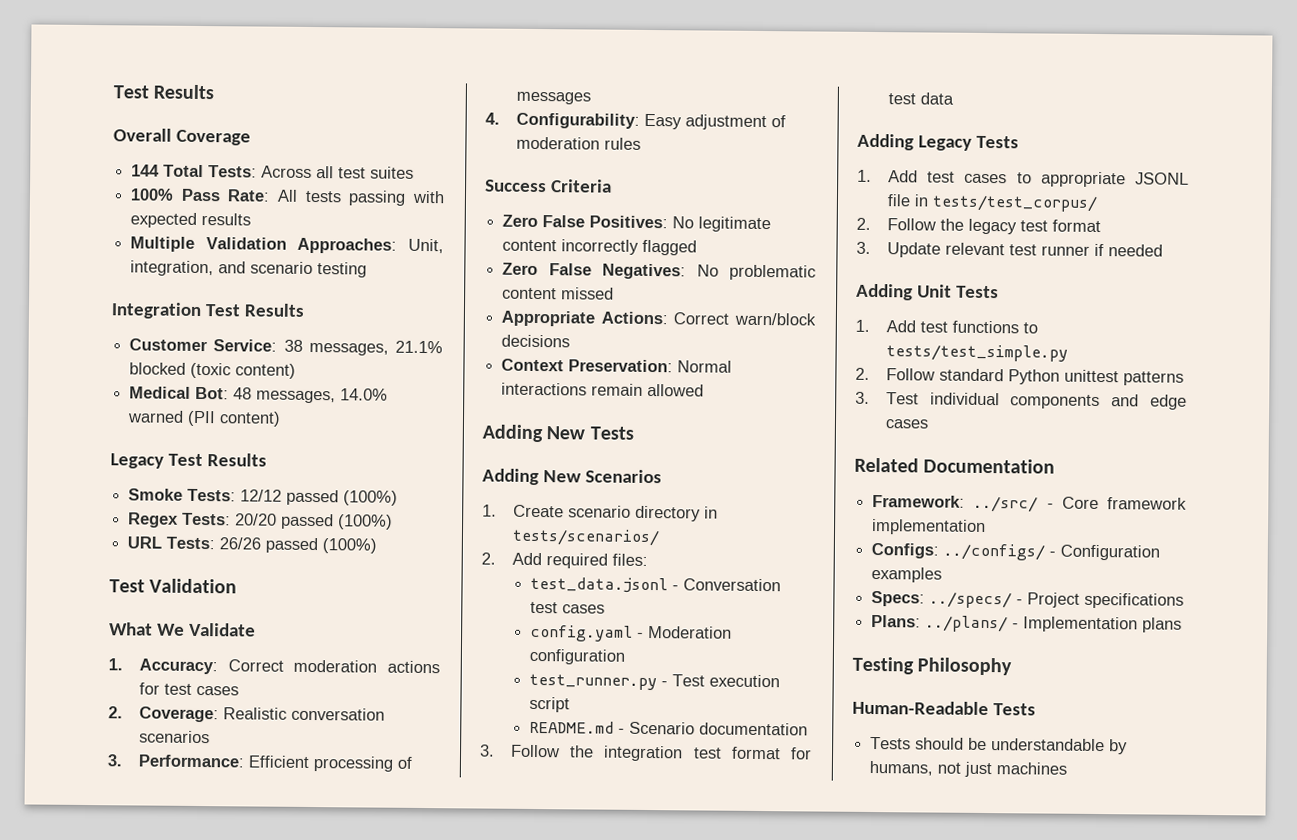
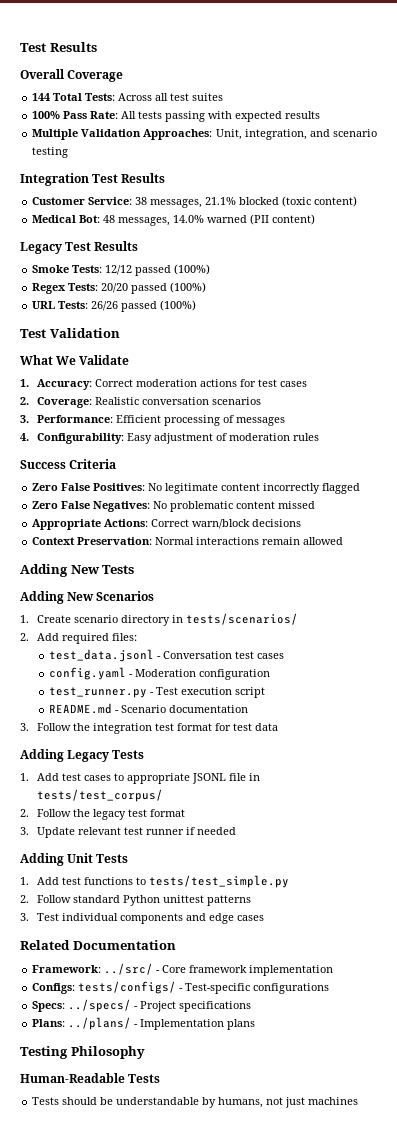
- Configs: ../configs/ - Configuration examples
+ Configs: tests/configs/ - Test-specific configurations

